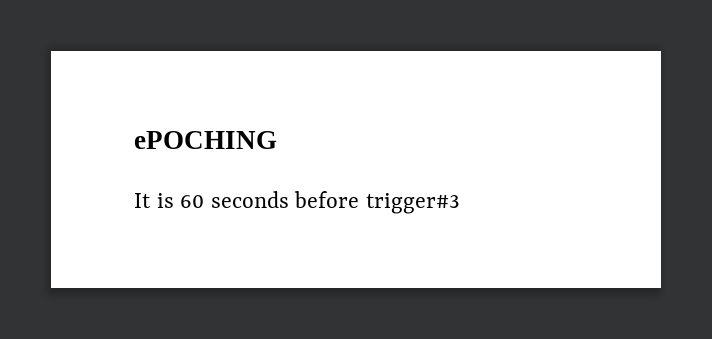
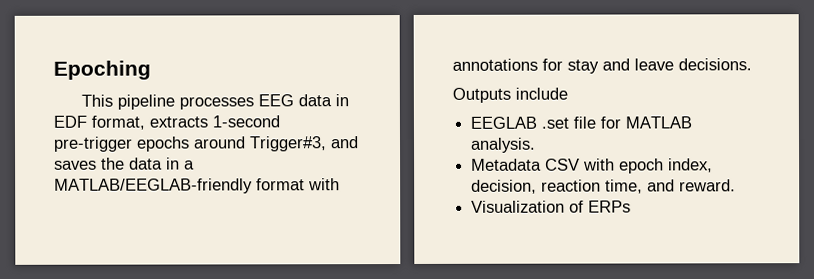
- ePOCHING
- It is 60 seconds before trigger#3
+ Epoching
+ This pipeline processes EEG data in EDF format, extracts 1-second pre-trigger epochs around Trigger#3, and saves the data in a MATLAB/EEGLAB-friendly format with annotations for stay and leave decisions.
+ Outputs include
+ EEGLAB .set file for MATLAB analysis.
+ Metadata CSV with epoch index, decision, reaction time, and reward.
+ Visualization of ERPs

